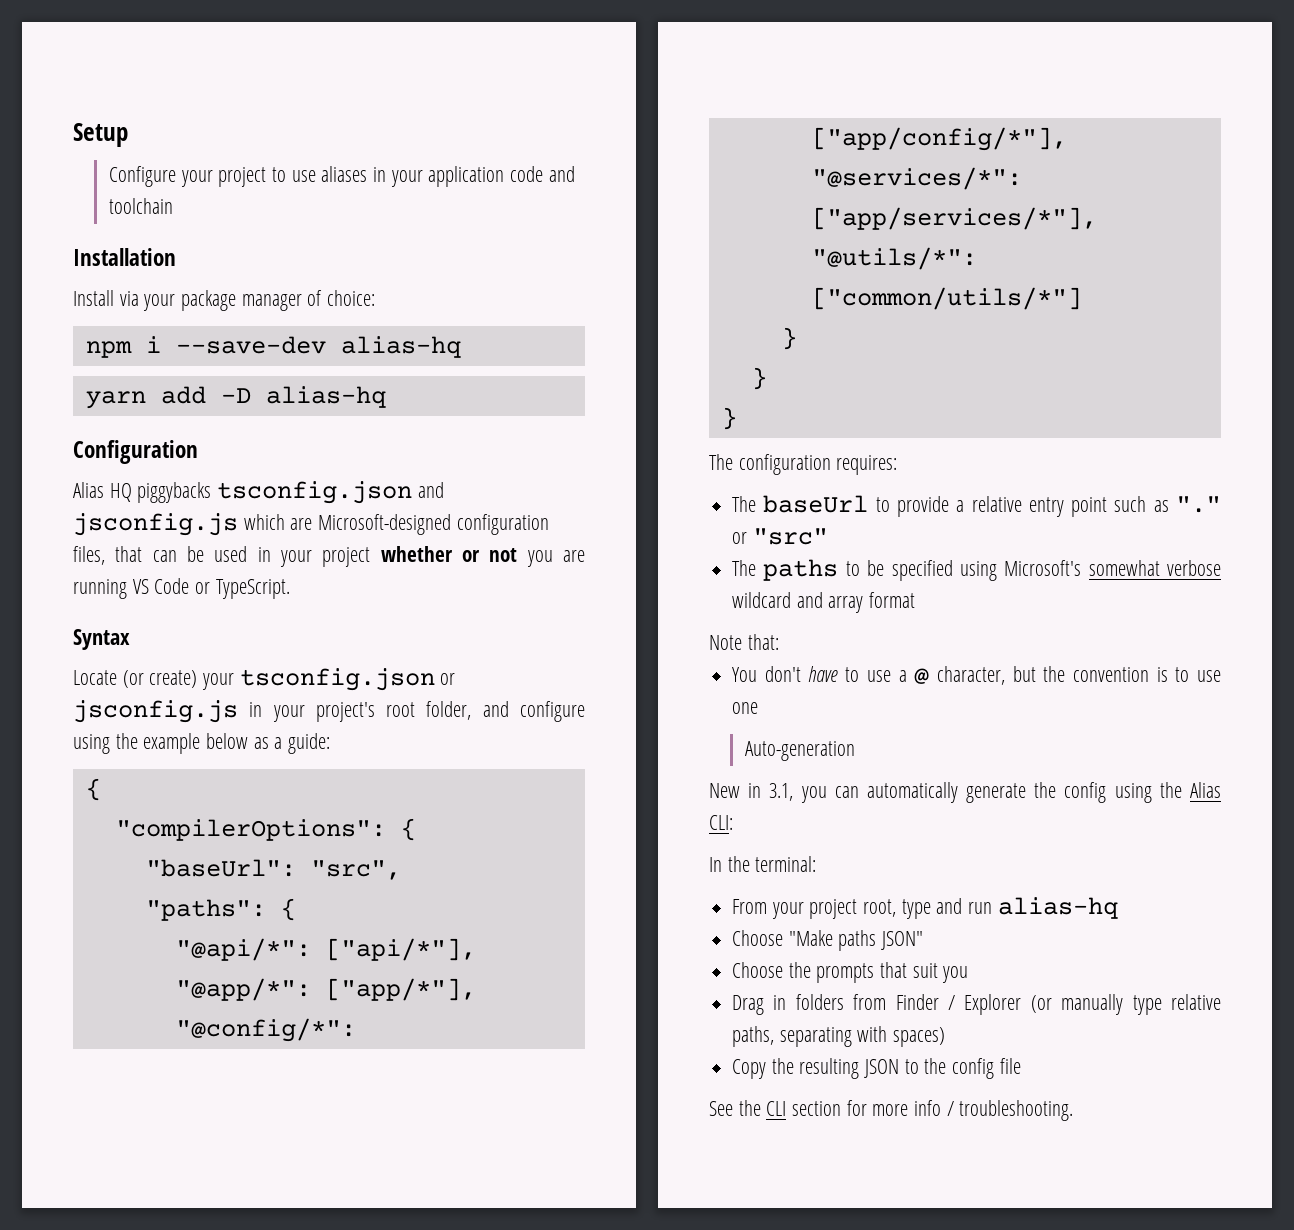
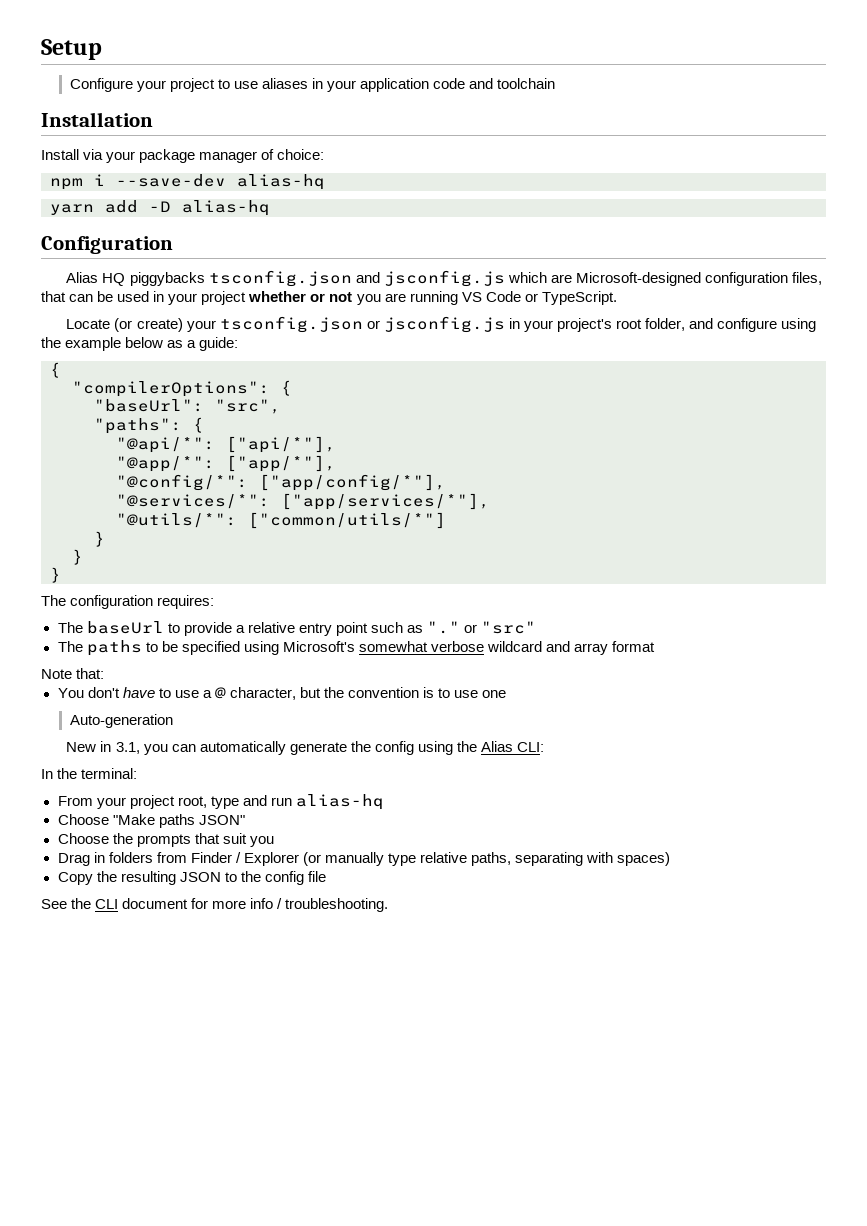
- Syntax
- See the CLI section for more info / troubleshooting.
+ See the CLI document for more info / troubleshooting.

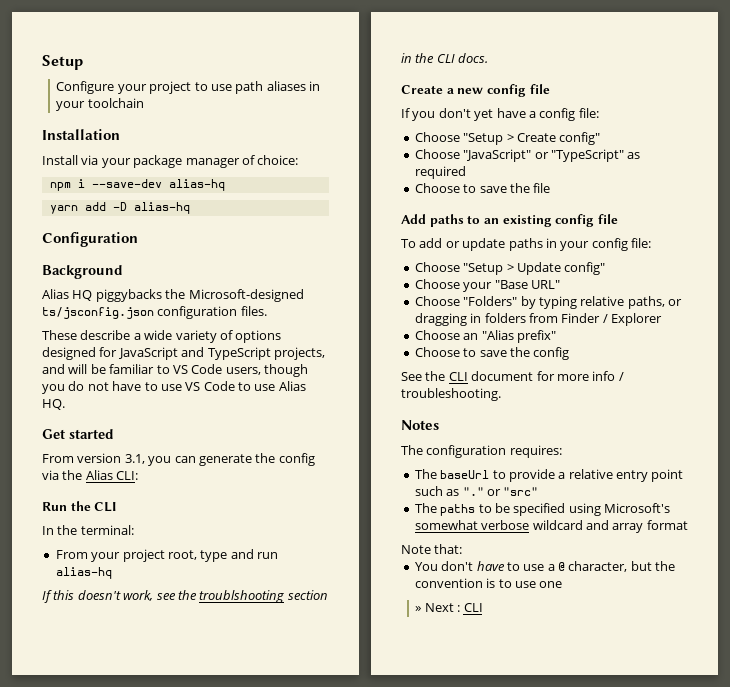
- Configure your project to use aliases in your application code and toolchain
+ Configure your project to use path aliases in your toolchain
+ Background
- Alias HQ piggybacks tsconfig.json and jsconfig.js which are Microsoft-designed configuration files, that can be used in your project whether or not you are running VS Code or TypeScript.
- Locate (or create) your tsconfig.json or jsconfig.js in your project's root folder, and configure using the example below as a guide:
- {
- "compilerOptions": {
- "baseUrl": "src",
- "paths": {
- "@api/*": ["api/*"],
- "@app/*": ["app/*"],
- "@config/*": ["app/config/*"],
- "@services/*": ["app/services/*"],
- "@utils/*": ["common/utils/*"]
- }
- }
- }
+ Alias HQ piggybacks the Microsoft-designed ts/jsconfig.json configuration files.
+ These describe a wide variety of options designed for JavaScript and TypeScript projects, and will be familiar to VS Code users, though you do not have to use VS Code to use Alias HQ.
+ Get started
+ From version 3.1, you can generate the config via the Alias CLI:
+ Run the CLI
+ In the terminal:
+ From your project root, type and run alias-hq
+ If this doesn't work, see the troublshooting section in the CLI docs.
+ Create a new config file
+ If you don't yet have a config file:
+ Choose "Setup > Create config"
+ Choose "JavaScript" or "TypeScript" as required
+ Choose to save the file
+ Add paths to an existing config file
+ To add or update paths in your config file:
+ Choose "Setup > Update config"
+ Choose your "Base URL"
+ Choose "Folders" by typing relative paths, or dragging in folders from Finder / Explorer
+ Choose an "Alias prefix"
+ Choose to save the config
+ See the CLI document for more info / troubleshooting.
+ Notes
- Auto-generation
- New in 3.1, you can automatically generate the config using the Alias CLI:
- In the terminal:
- From your project root, type and run alias-hq
- Choose "Make paths JSON"
- Choose the prompts that suit you
- Drag in folders from Finder / Explorer (or manually type relative paths, separating with spaces)
- Copy the resulting JSON to the config file
- See the CLI document for more info / troubleshooting.
+ » Next : CLI

